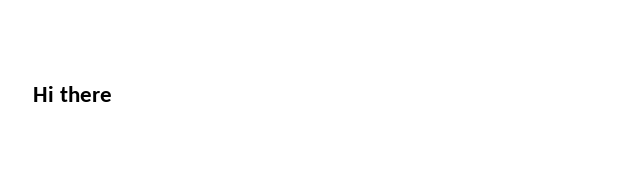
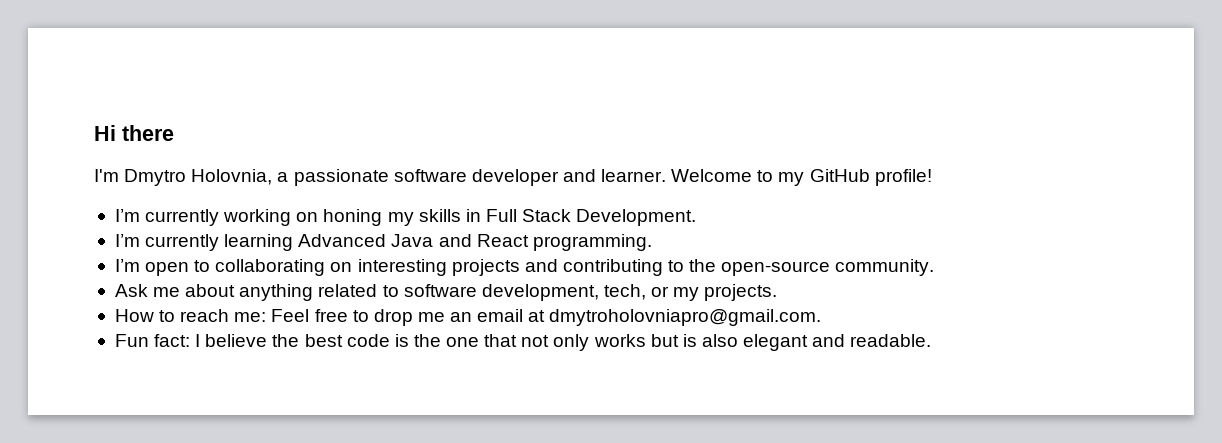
+ I'm Dmytro Holovnia, a passionate software developer and learner. Welcome to my GitHub profile!
+ I’m currently working on honing my skills in Full Stack Development.
+ I’m currently learning Advanced Java and React programming.
+ I’m open to collaborating on interesting projects and contributing to the open-source community.
+ Ask me about anything related to software development, tech, or my projects.
+ How to reach me: Feel free to drop me an email at dmytroholovniapro@gmail.com.
+ Fun fact: I believe the best code is the one that not only works but is also elegant and readable.

